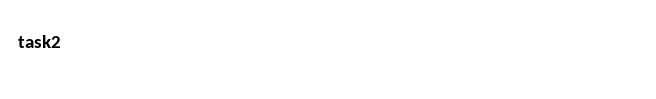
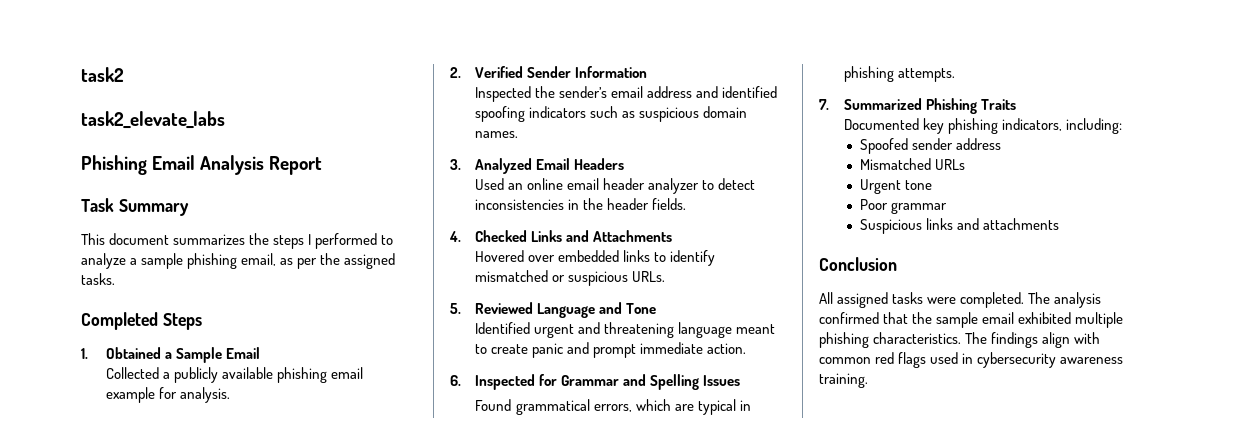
+ task2_elevate_labs
+ Phishing Email Analysis Report
+ Task Summary
+ This document summarizes the steps I performed to analyze a sample phishing email, as per the assigned tasks.
+ Completed Steps
+ 1. Obtained a Sample Email
+ Collected a publicly available phishing email example for analysis.
+ 2. Verified Sender Information
+ Inspected the sender’s email address and identified spoofing indicators such as suspicious domain names.
+ 3. Analyzed Email Headers
+ Used an online email header analyzer to detect inconsistencies in the header fields.
+ 4. Checked Links and Attachments
+ Hovered over embedded links to identify mismatched or suspicious URLs.
+ 5. Reviewed Language and Tone
+ Identified urgent and threatening language meant to create panic and prompt immediate action.
+ 6. Inspected for Grammar and Spelling Issues
+ Found grammatical errors, which are typical in phishing attempts.
+ 7. Summarized Phishing Traits
+ Documented key phishing indicators, including:
+ Spoofed sender address
+ Mismatched URLs
+ Urgent tone
+ Poor grammar
+ Suspicious links and attachments
+ Conclusion
+ All assigned tasks were completed. The analysis confirmed that the sample email exhibited multiple phishing characteristics. The findings align with common red flags used in cybersecurity awareness training.

